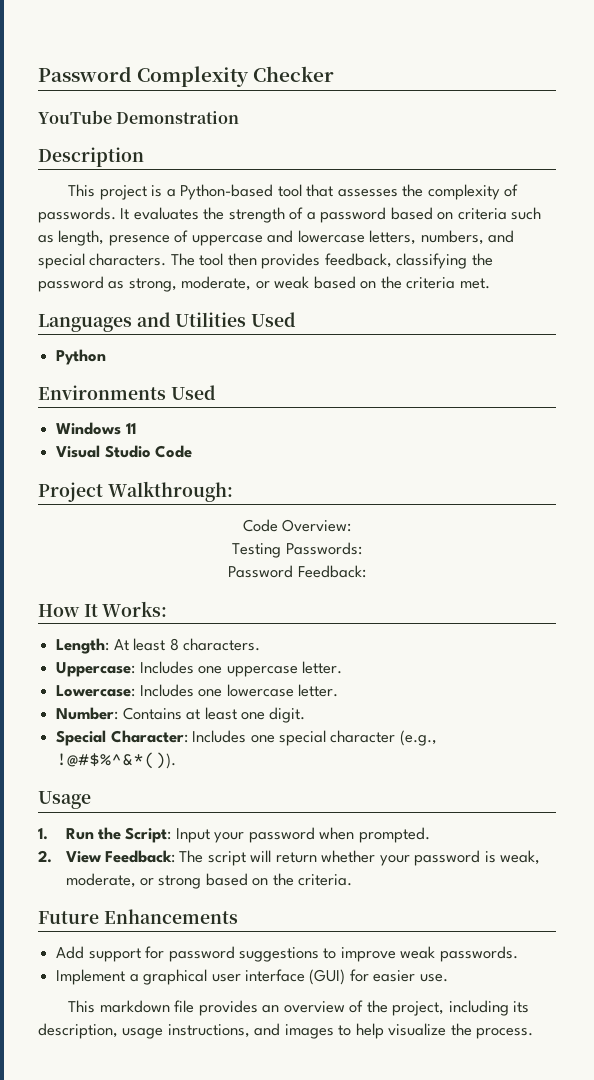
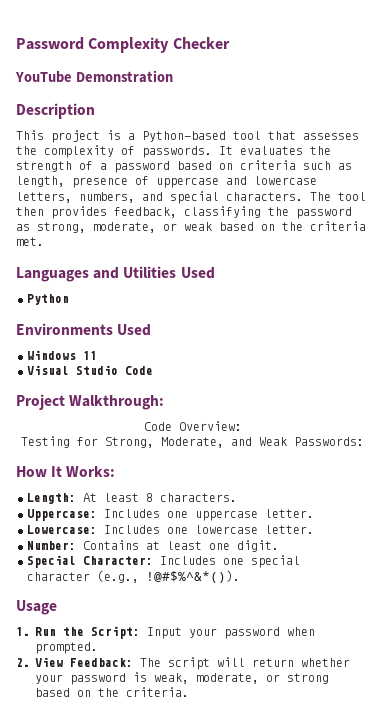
- Testing Passwords:
+ Testing for Strong, Moderate, and Weak Passwords:
- Password Feedback:
- Future Enhancements
- Add support for password suggestions to improve weak passwords.
- Implement a graphical user interface (GUI) for easier use.
- This markdown file provides an overview of the project, including its description, usage instructions, and images to help visualize the process.

